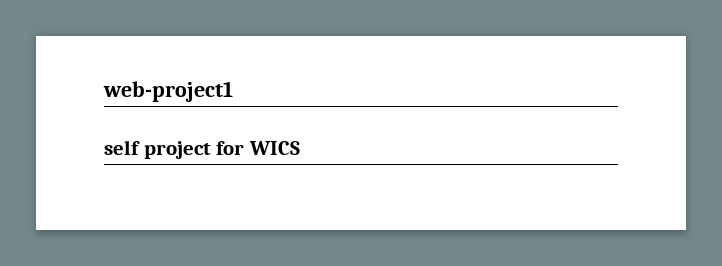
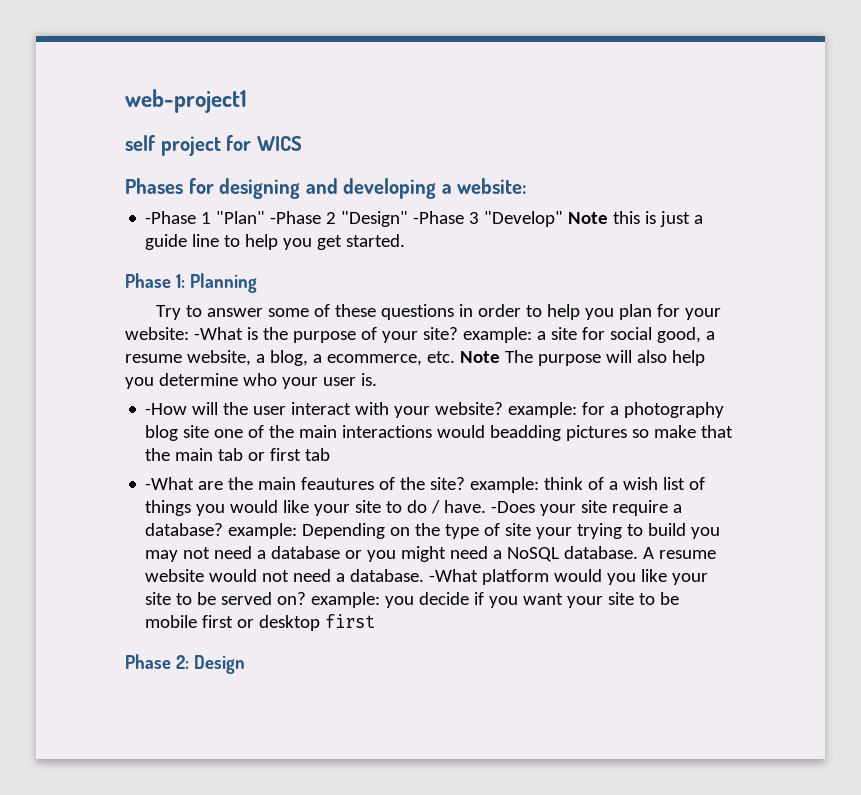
+ Phases for designing and developing a website:
+ -Phase 1 "Plan" -Phase 2 "Design" -Phase 3 "Develop" Note this is just a guide line to help you get started.
+ Phase 1: Planning
+ Try to answer some of these questions in order to help you plan for your website: -What is the purpose of your site? example: a site for social good, a resume website, a blog, a ecommerce, etc. Note The purpose will also help you determine who your user is.
+ -How will the user interact with your website? example: for a photography blog site one of the main interactions would beadding pictures so make that the main tab or first tab
+ -What are the main feautures of the site? example: think of a wish list of things you would like your site to do / have. -Does your site require a database? example: Depending on the type of site your trying to build you may not need a database or you might need a NoSQL database. A resume website would not need a database. -What platform would you like your site to be served on? example: you decide if you want your site to be mobile first or desktop first
+ Phase 2: Design

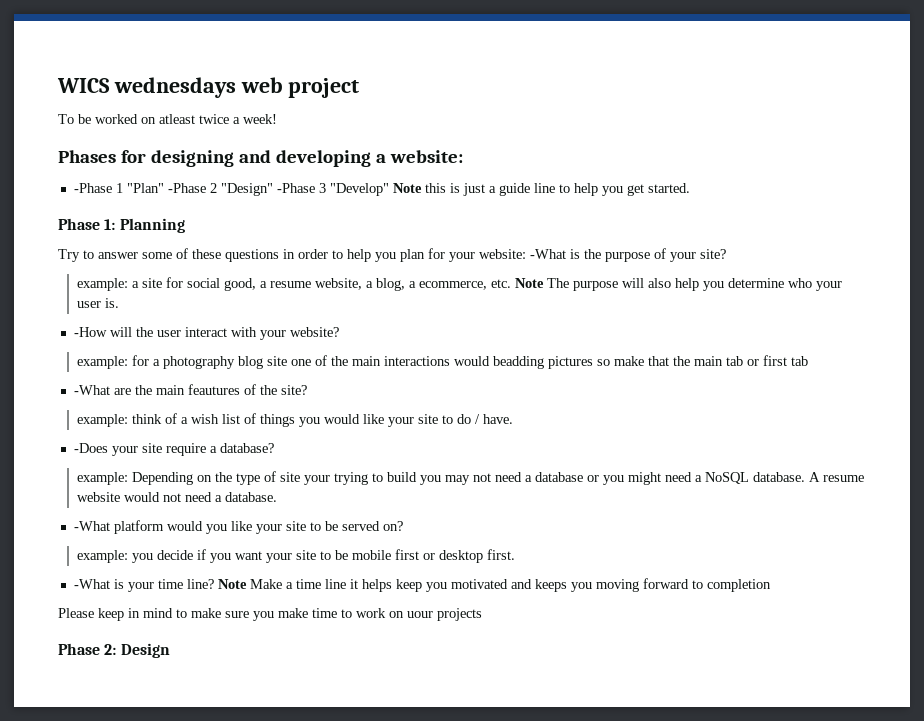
- web-project1
- self project for WICS
+ WICS wednesdays web project
+ To be worked on atleast twice a week!
- Try to answer some of these questions in order to help you plan for your website: -What is the purpose of your site? example: a site for social good, a resume website, a blog, a ecommerce, etc. Note The purpose will also help you determine who your user is.
+ Try to answer some of these questions in order to help you plan for your website: -What is the purpose of your site?
+ example: a site for social good, a resume website, a blog, a ecommerce, etc. Note The purpose will also help you determine who your user is.
- -How will the user interact with your website? example: for a photography blog site one of the main interactions would beadding pictures so make that the main tab or first tab
+ -How will the user interact with your website?
+ example: for a photography blog site one of the main interactions would beadding pictures so make that the main tab or first tab
- -What are the main feautures of the site? example: think of a wish list of things you would like your site to do / have. -Does your site require a database? example: Depending on the type of site your trying to build you may not need a database or you might need a NoSQL database.
+ -What are the main feautures of the site?
+ example: think of a wish list of things you would like your site to do / have.
+ -Does your site require a database?
+ example: Depending on the type of site your trying to build you may not need a database or you might need a NoSQL database.
- A resume website would not need a database. -What platform would you like your site to be served on? example: you decide if you want your site to be mobile first or desktop first
+ A resume website would not need a database.
+ -What platform would you like your site to be served on?
+ example: you decide if you want your site to be mobile first or desktop first.
+ -What is your time line? Note Make a time line it helps keep you motivated and keeps you moving forward to completion
+ Please keep in mind to make sure you make time to work on uour projects

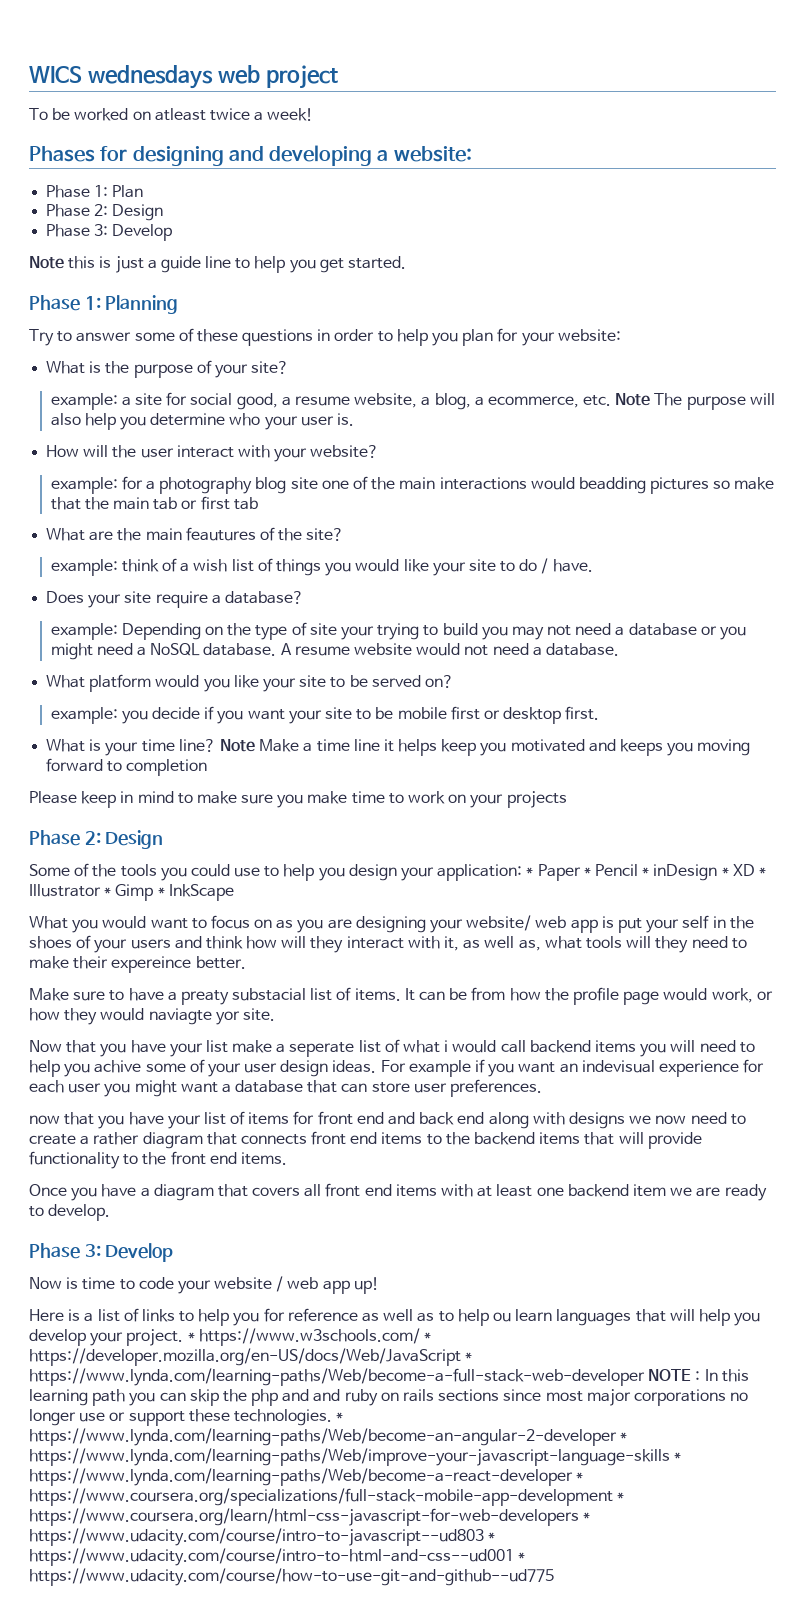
- -Phase 1 "Plan" -Phase 2 "Design" -Phase 3 "Develop" Note this is just a guide line to help you get started.
+ Phase 1: Plan
+ Phase 2: Design
+ Phase 3: Develop
+ Note this is just a guide line to help you get started.
- Try to answer some of these questions in order to help you plan for your website: -What is the purpose of your site?
+ Try to answer some of these questions in order to help you plan for your website:
+ What is the purpose of your site?
- -How will the user interact with your website?
+ How will the user interact with your website?
- -What are the main feautures of the site?
+ What are the main feautures of the site?
- -Does your site require a database?
+ Does your site require a database?
- -What platform would you like your site to be served on?
+ What platform would you like your site to be served on?
- -What is your time line?
+ What is your time line?
- Please keep in mind to make sure you make time to work on uour projects
+ Please keep in mind to make sure you make time to work on your projects
+ Some of the tools you could use to help you design your application: * Paper * Pencil * inDesign * XD * Illustrator * Gimp * InkScape
+ What you would want to focus on as you are designing your website/ web app is put your self in the shoes of your users and think how will they interact with it, as well as, what tools will they need to make their expereince better.
+ Make sure to have a preaty substacial list of items. It can be from how the profile page would work, or how they would naviagte yor site.
+ Now that you have your list make a seperate list of what i would call backend items you will need to help you achive some of your user design ideas. For example if you want an indevisual experience for each user you might want a database that can store user preferences.
+ now that you have your list of items for front end and back end along with designs we now need to create a rather diagram that connects front end items to the backend items that will provide functionality to the front end items.
+ Once you have a diagram that covers all front end items with at least one backend item we are ready to develop.
+ Phase 3: Develop
+ Now is time to code your website / web app up!
+ Here is a list of links to help you for reference as well as to help ou learn languages that will help you develop your project. * https://www.w3schools.com/ * https://developer.mozilla.org/en-US/docs/Web/JavaScript * https://www.lynda.com/learning-paths/Web/become-a-full-stack-web-developer NOTE : In this learning path you can skip the php and and ruby on rails sections since most major corporations no longer use or support these technologies. * https://www.lynda.com/learning-paths/Web/become-an-angular-2-developer * https://www.lynda.com/learning-paths/Web/improve-your-javascript-language-skills * https://www.lynda.com/learning-paths/Web/become-a-react-developer * https://www.coursera.org/specializations/full-stack-mobile-app-development * https://www.coursera.org/learn/html-css-javascript-for-web-developers * https://www.udacity.com/course/intro-to-javascript--ud803 * https://www.udacity.com/course/intro-to-html-and-css--ud001 * https://www.udacity.com/course/how-to-use-git-and-github--ud775

